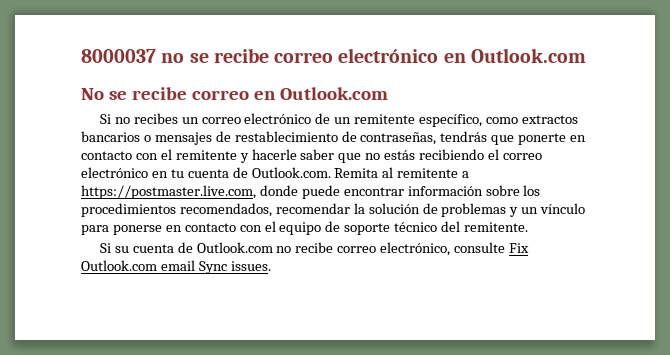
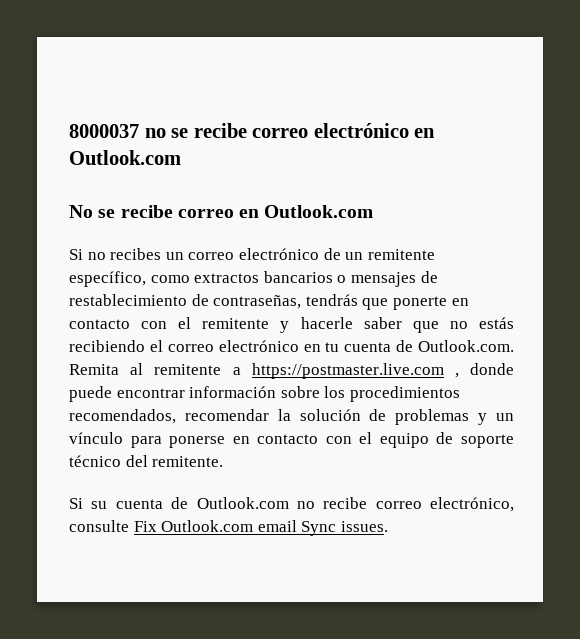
- Si no recibes un correo electrónico de un remitente específico, como extractos bancarios o mensajes de restablecimiento de contraseñas, tendrás que ponerte en contacto con el remitente y hacerle saber que no estás recibiendo el correo electrónico en tu cuenta de Outlook.com. Remita al remitente a https://postmaster.live.com, donde puede encontrar información sobre los procedimientos recomendados, recomendar la solución de problemas y un vínculo para ponerse en contacto con el equipo de soporte técnico del remitente.
+ Si no recibes un correo electrónico de un remitente específico, como extractos bancarios o mensajes de restablecimiento de contraseñas, tendrás que ponerte en contacto con el remitente y hacerle saber que no estás recibiendo el correo electrónico en tu cuenta de Outlook.com. Remita al remitente a https://postmaster.live.com , donde puede encontrar información sobre los procedimientos recomendados, recomendar la solución de problemas y un vínculo para ponerse en contacto con el equipo de soporte técnico del remitente.

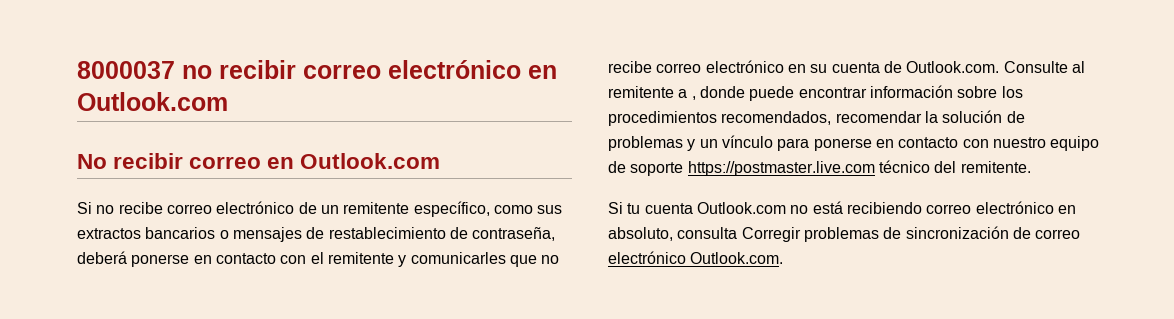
- 8000037 no se recibe correo electrónico en Outlook.com
+ 8000037 no recibir correo electrónico en Outlook.com
- No se recibe correo en Outlook.com
+ No recibir correo en Outlook.com
- Si no recibes un correo electrónico de un remitente específico, como extractos bancarios o mensajes de restablecimiento de contraseñas, tendrás que ponerte en contacto con el remitente y hacerle saber que no estás recibiendo el correo electrónico en tu cuenta de Outlook.com. Remita al remitente a https://postmaster.live.com , donde puede encontrar información sobre los procedimientos recomendados, recomendar la solución de problemas y un vínculo para ponerse en contacto con el equipo de soporte técnico del remitente.
+ Si no recibe correo electrónico de un remitente específico, como sus extractos bancarios o mensajes de restablecimiento de contraseña, deberá ponerse en contacto con el remitente y comunicarles que no recibe correo electrónico en su cuenta de Outlook.com. Consulte al remitente a , donde puede encontrar información sobre los procedimientos recomendados, recomendar la solución de problemas y un vínculo para ponerse en contacto con nuestro equipo de soporte https://postmaster.live.com técnico del remitente.
- Si su cuenta de Outlook.com no recibe correo electrónico, consulte Fix Outlook.com email Sync issues.
+ Si tu cuenta Outlook.com no está recibiendo correo electrónico en absoluto, consulta Corregir problemas de sincronización de correo electrónico Outlook.com.

